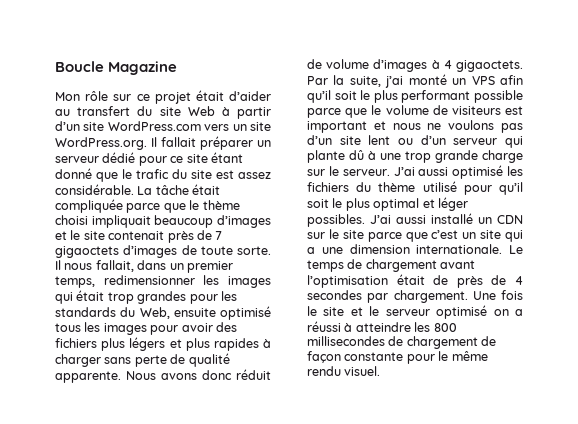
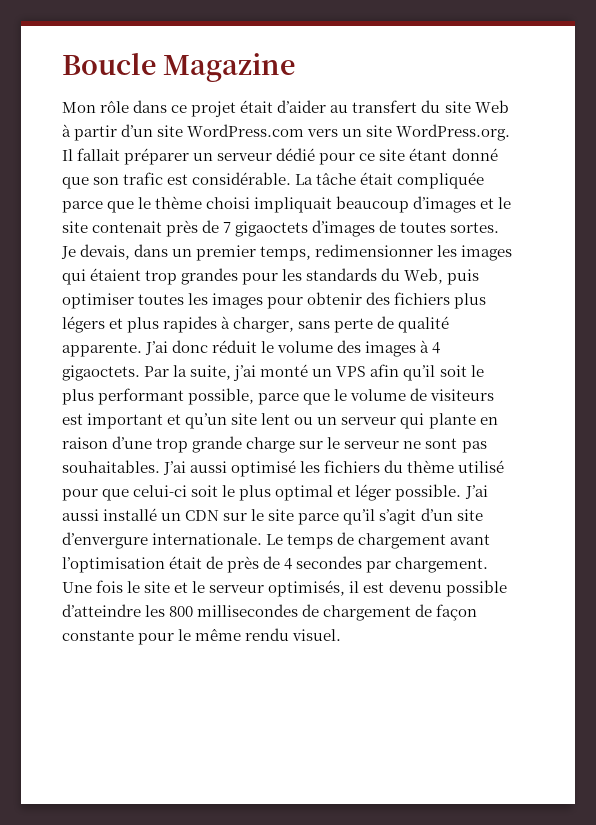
- Mon rôle sur ce projet était d’aider au transfert du site Web à partir d’un site WordPress.com vers un site WordPress.org. Il fallait préparer un serveur dédié pour ce site étant donné que le trafic du site est assez considérable.
+ Mon rôle dans ce projet était d’aider au transfert du site Web à partir d’un site WordPress.com vers un site WordPress.org. Il fallait préparer un serveur dédié pour ce site étant donné que son trafic est considérable.
- La tâche était compliquée parce que le thème choisi impliquait beaucoup d’images et le site contenait près de 7 gigaoctets d’images de toute sorte. Il nous fallait, dans un premier temps, redimensionner les images qui était trop grandes pour les standards du Web, ensuite optimisé tous les images pour avoir des fichiers plus légers et plus rapides à charger sans perte de qualité apparente.
+ La tâche était compliquée parce que le thème choisi impliquait beaucoup d’images et le site contenait près de 7 gigaoctets d’images de toutes sortes. Je devais, dans un premier temps, redimensionner les images qui étaient trop grandes pour les standards du Web, puis optimiser toutes les images pour obtenir des fichiers plus légers et plus rapides à charger, sans perte de qualité apparente.
- Nous avons donc réduit de volume d’images à 4 gigaoctets.
+ J’ai donc réduit le volume des images à 4 gigaoctets.
- Par la suite, j’ai monté un VPS afin qu’il soit le plus performant possible parce que le volume de visiteurs est important et nous ne voulons pas d’un site lent ou d’un serveur qui plante dû à une trop grande charge sur le serveur.
+ Par la suite, j’ai monté un VPS afin qu’il soit le plus performant possible, parce que le volume de visiteurs est important et qu’un site lent ou un serveur qui plante en raison d’une trop grande charge sur le serveur ne sont pas souhaitables.
- J’ai aussi optimisé les fichiers du thème utilisé pour qu’il soit le plus optimal et léger possibles.
+ J’ai aussi optimisé les fichiers du thème utilisé pour que celui-ci soit le plus optimal et léger possible.
- J’ai aussi installé un CDN sur le site parce que c’est un site qui a une dimension internationale.
+ J’ai aussi installé un CDN sur le site parce qu’il s’agit d’un site d’envergure internationale.
- Une fois le site et le serveur optimisé on a réussi à atteindre les 800 millisecondes de chargement de façon constante pour le même rendu visuel.
+ Une fois le site et le serveur optimisés, il est devenu possible d’atteindre les 800 millisecondes de chargement de façon constante pour le même rendu visuel.

